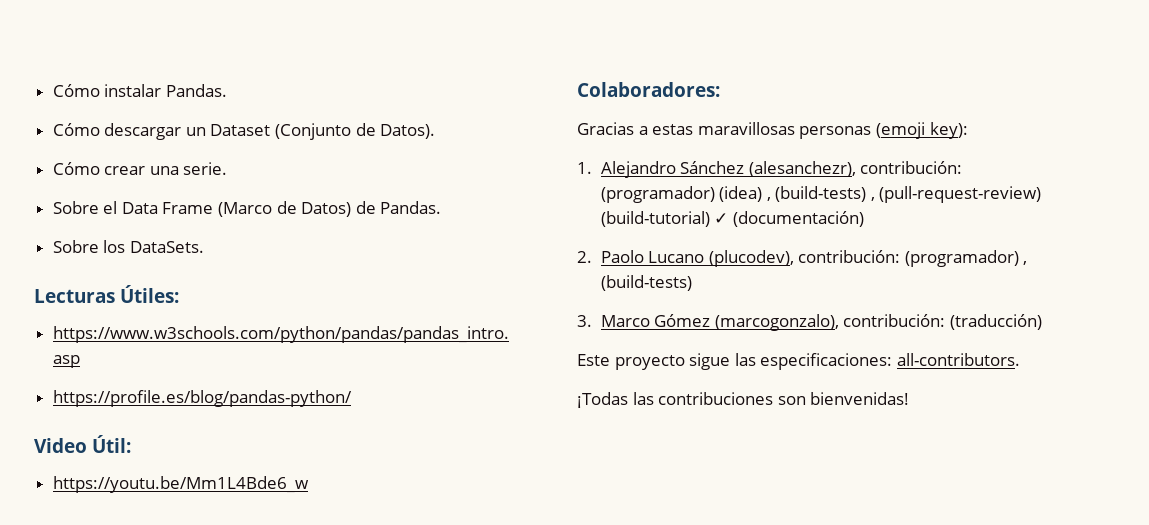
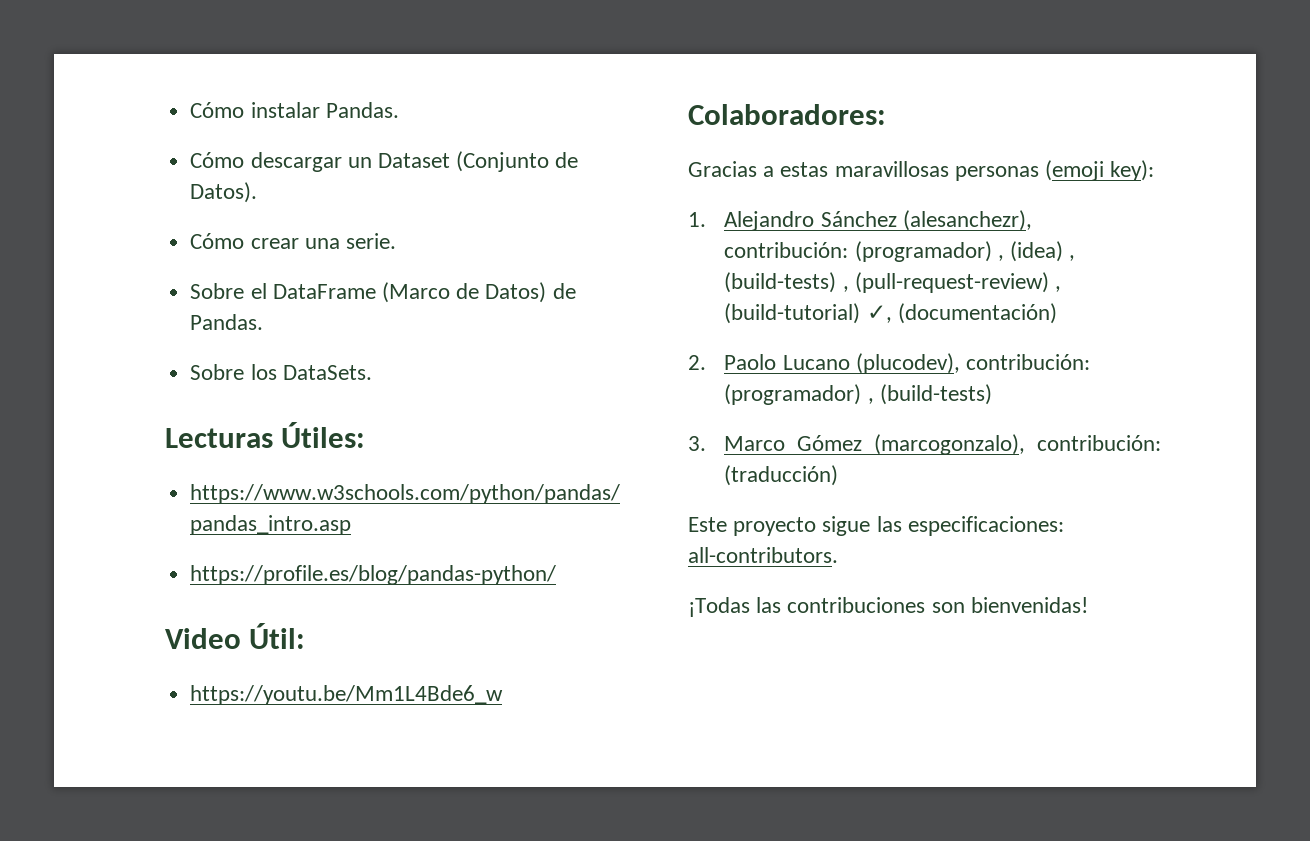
- Sobre el Data Frame (Marco de Datos) de Pandas.
+ Sobre el DataFrame (Marco de Datos) de Pandas.
- 1. Alejandro Sánchez (alesanchezr), contribución: (programador) (idea) , (build-tests) , (pull-request-review) (build-tutorial) ✓ (documentación)
+ 1. Alejandro Sánchez (alesanchezr), contribución: (programador) , (idea) , (build-tests) , (pull-request-review) , (build-tutorial) ✓, (documentación)

